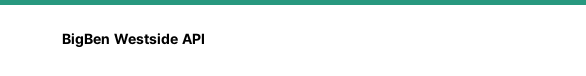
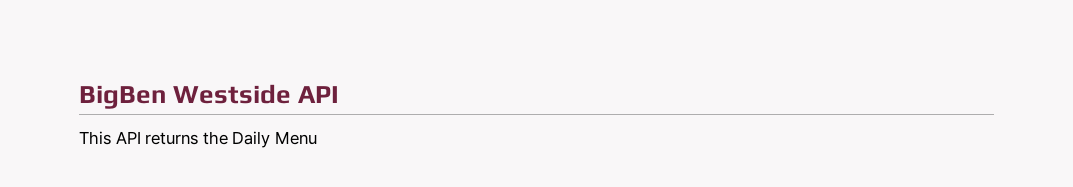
+ This API returns the Daily Menu

